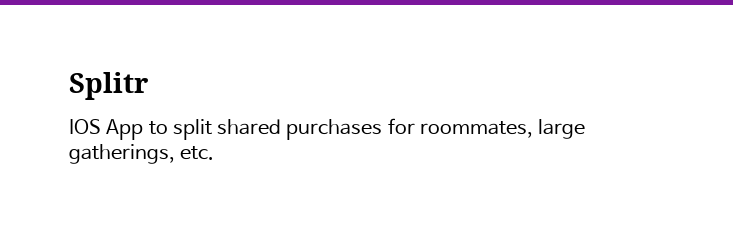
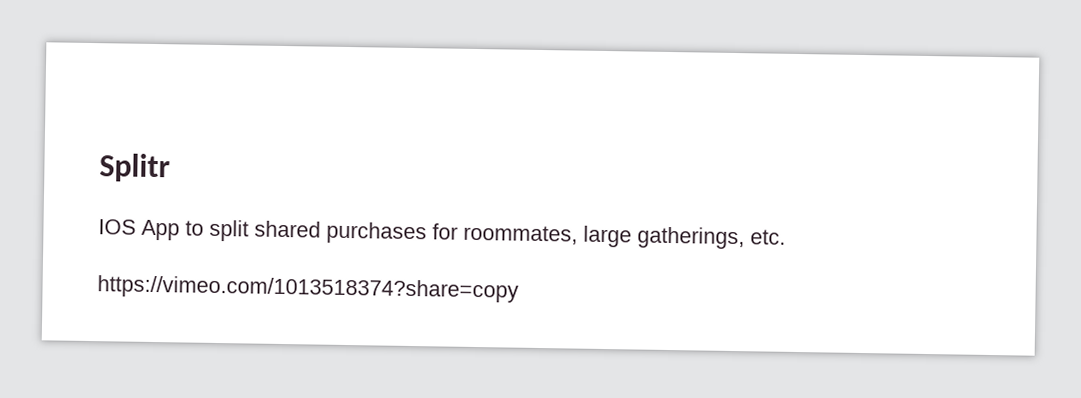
+ https://vimeo.com/1013518374?share=copy

